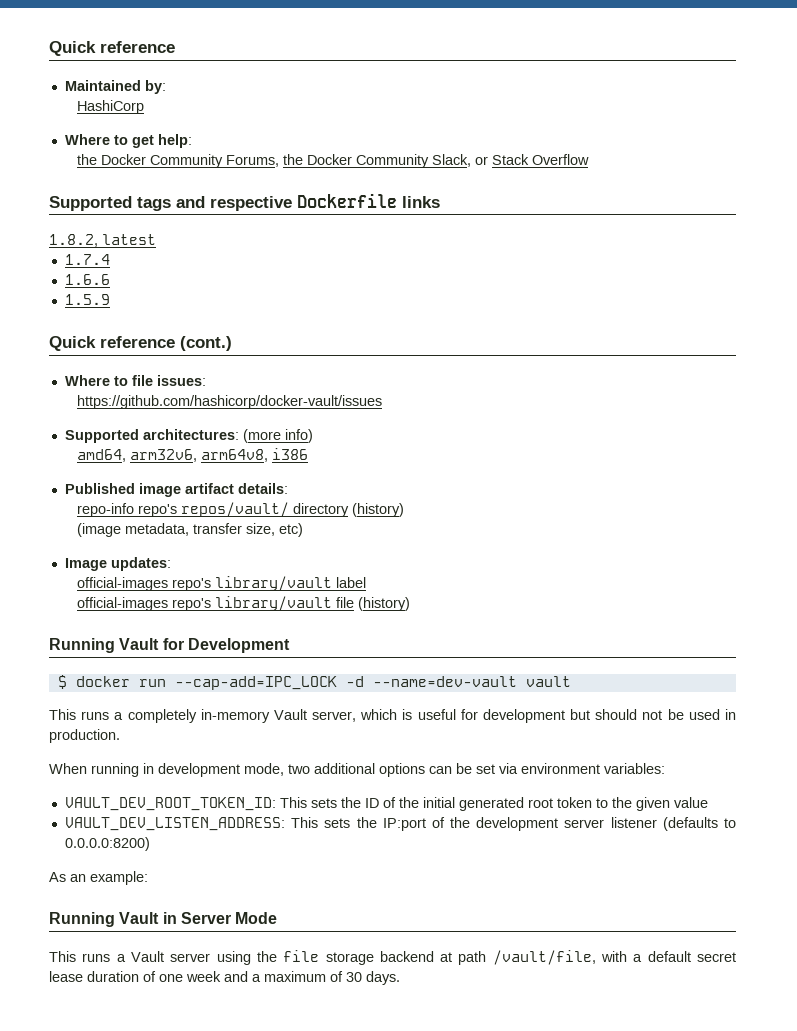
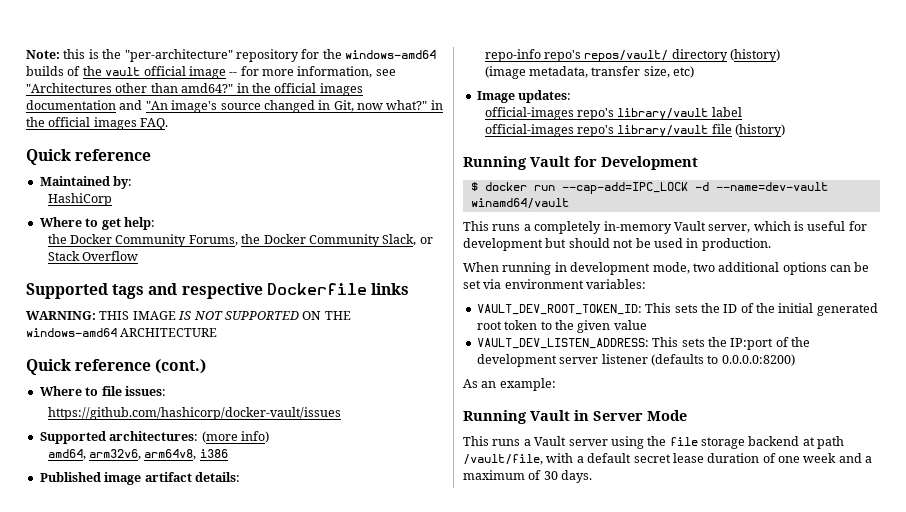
+ Note: this is the "per-architecture" repository for the windows-amd64 builds of the vault official image -- for more information, see "Architectures other than amd64?" in the official images documentation and "An image's source changed in Git, now what?" in the official images FAQ.
- 1.8.2, latest
- 1.7.4
- 1.6.6
- 1.5.9
+ WARNING: THIS IMAGE IS NOT SUPPORTED ON THE windows-amd64 ARCHITECTURE
- $ docker run --cap-add=IPC_LOCK -d --name=dev-vault vault
+ $ docker run --cap-add=IPC_LOCK -d --name=dev-vault winamd64/vault

